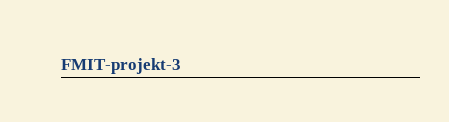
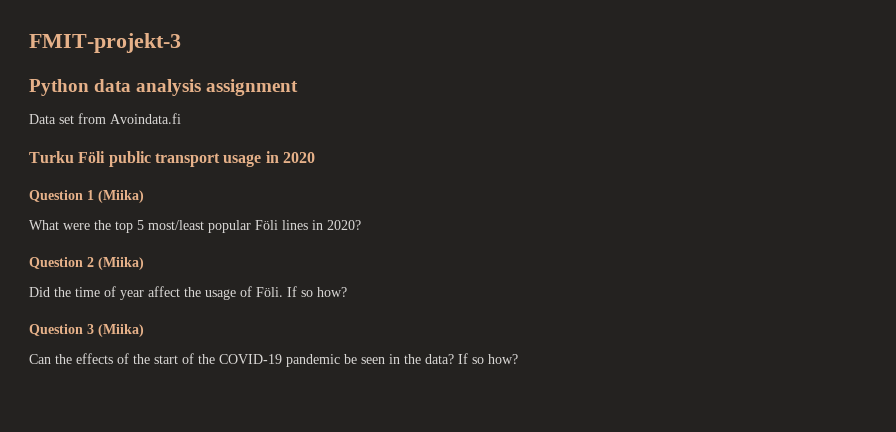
+ Python data analysis assignment
+ Data set from Avoindata.fi
+ Turku Föli public transport usage in 2020
+ Question 1 (Miika)
+ What were the top 5 most/least popular Föli lines in 2020?
+ Question 2 (Miika)
+ Did the time of year affect the usage of Föli. If so how?
+ Question 3 (Miika)
+ Can the effects of the start of the COVID-19 pandemic be seen in the data? If so how?

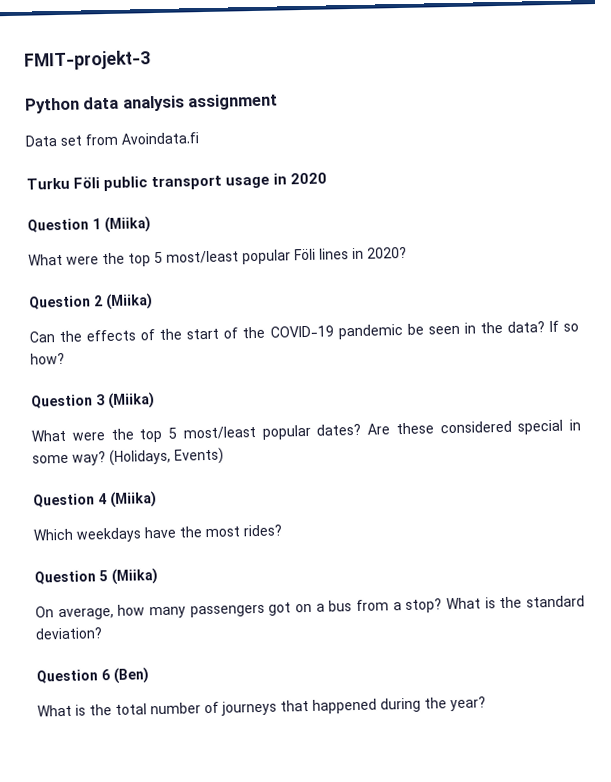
- Did the time of year affect the usage of Föli. If so how?
- Question 3 (Miika)
+ Question 3 (Miika)
+ What were the top 5 most/least popular dates? Are these considered special in some way? (Holidays, Events)
+ Question 4 (Miika)
+ Which weekdays have the most rides?
+ Question 5 (Miika)
+ On average, how many passengers got on a bus from a stop? What is the standard deviation?
+ Question 6 (Ben)
+ What is the total number of journeys that happened during the year?

